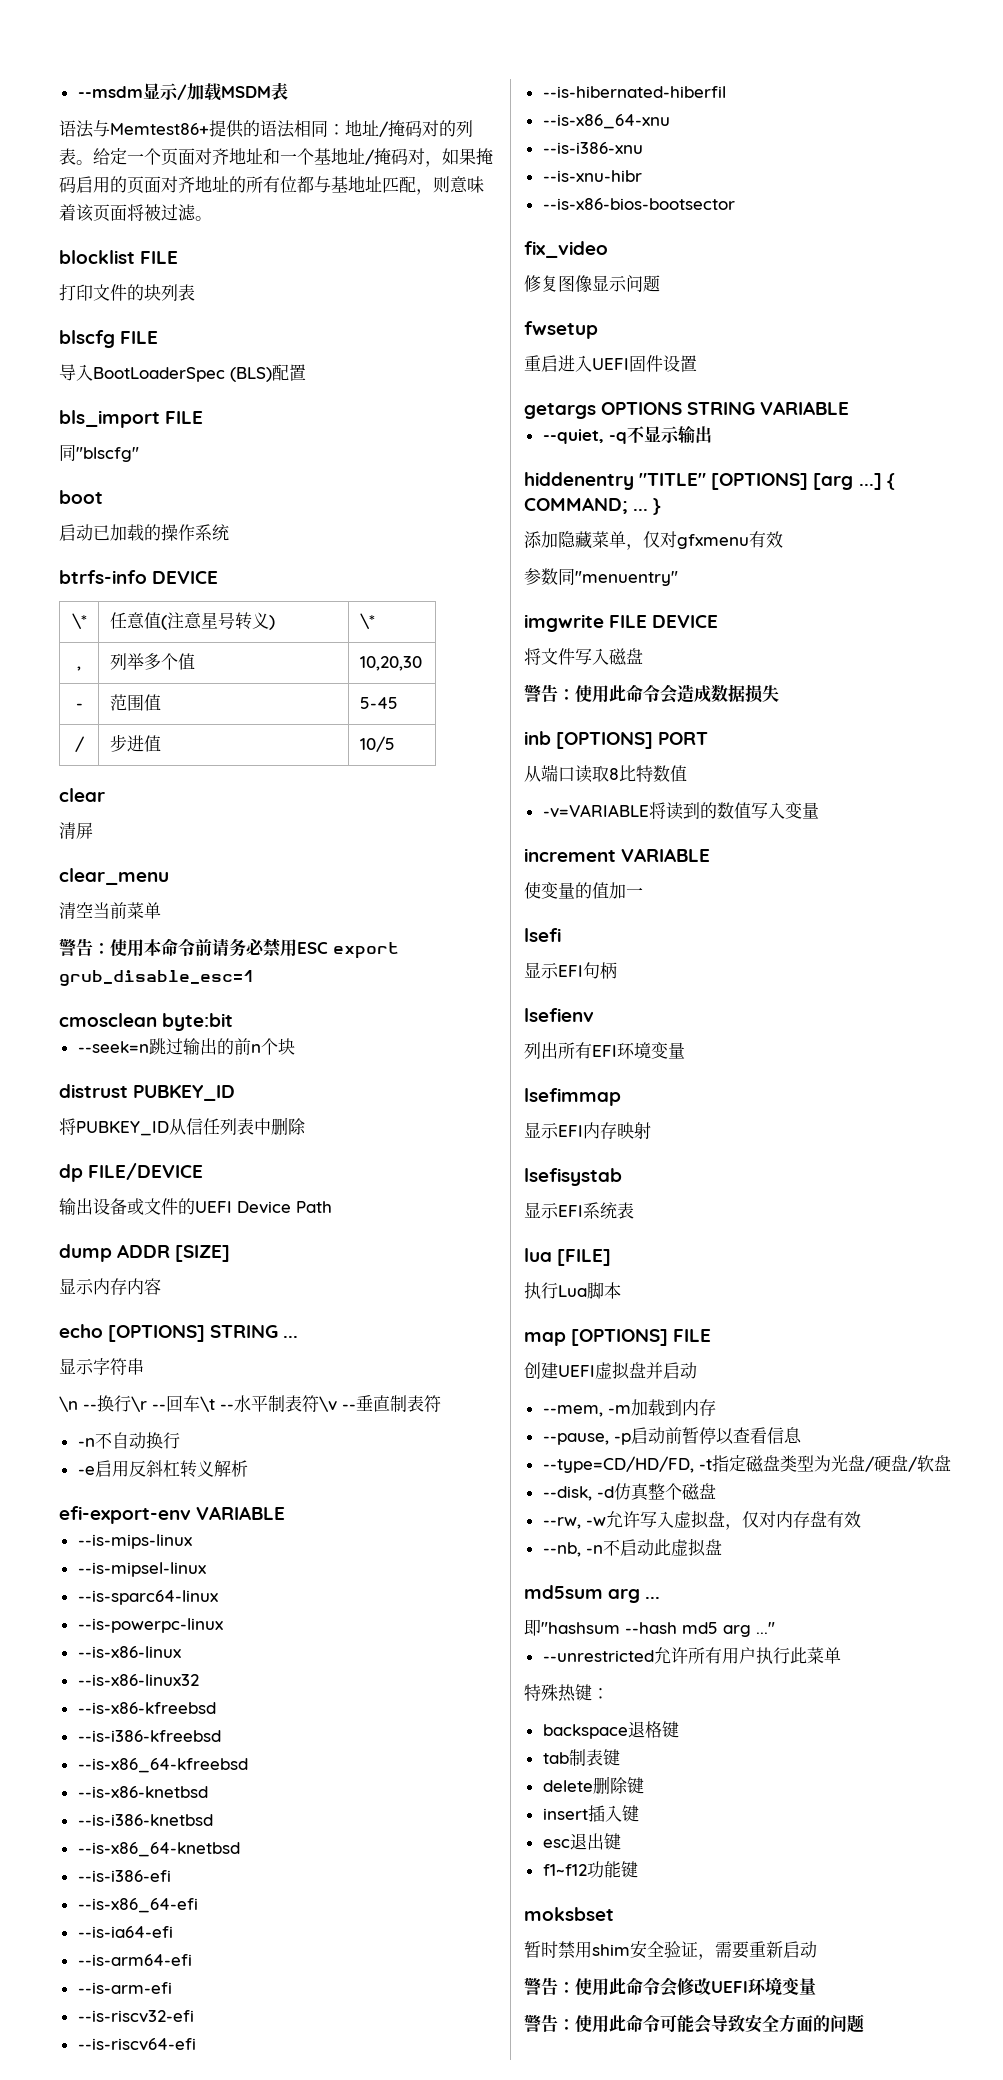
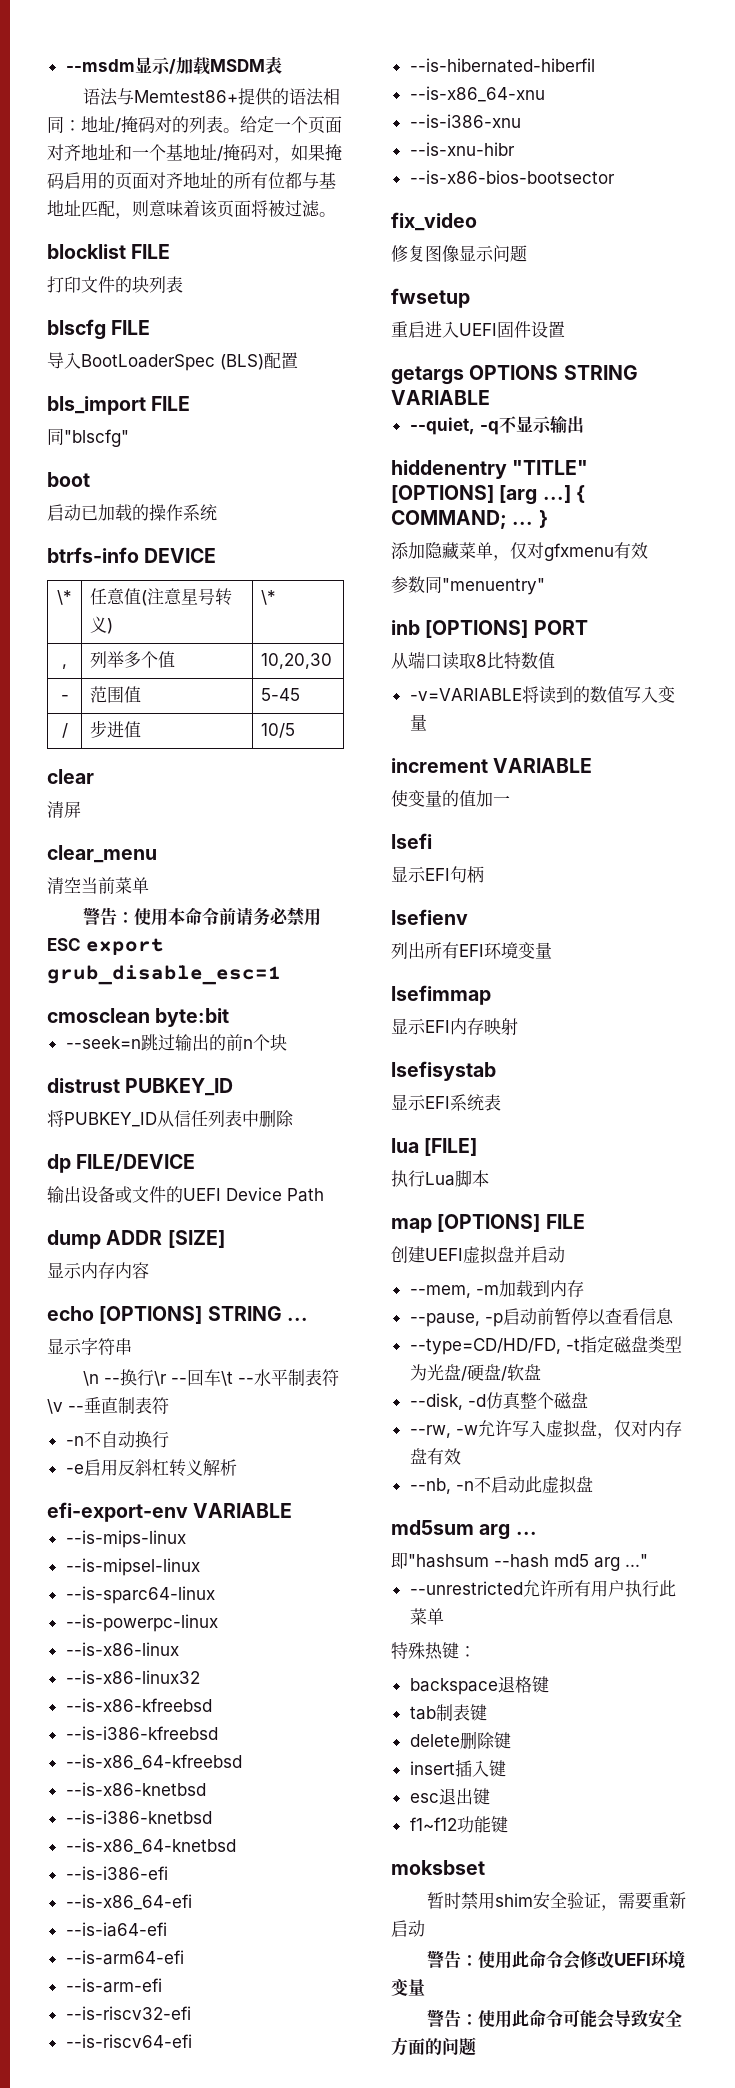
- imgwrite FILE DEVICE
- 将文件写入磁盘
- 警告：使用此命令会造成数据损失

